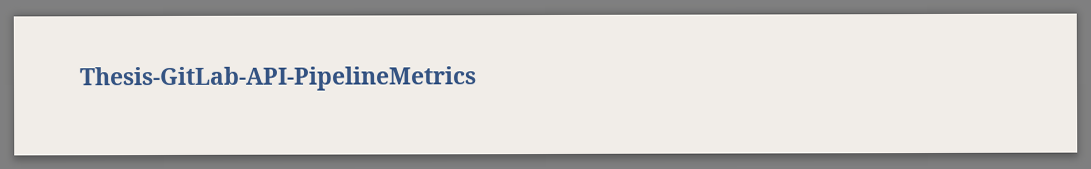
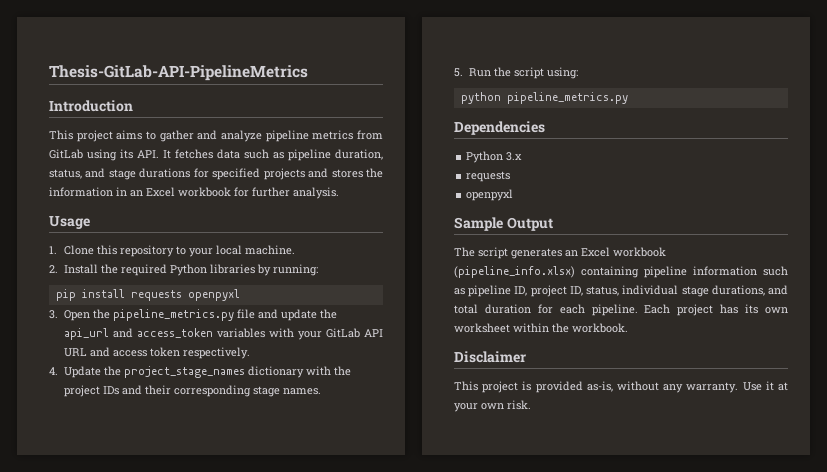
+ Introduction
+ This project aims to gather and analyze pipeline metrics from GitLab using its API. It fetches data such as pipeline duration, status, and stage durations for specified projects and stores the information in an Excel workbook for further analysis.
+ Usage
+ 1. Clone this repository to your local machine.
+ 2. Install the required Python libraries by running:
+ pip install requests openpyxl
+ 3. Open the pipeline_metrics.py file and update the api_url and access_token variables with your GitLab API URL and access token respectively.
+ 4. Update the project_stage_names dictionary with the project IDs and their corresponding stage names.
+ 5. Run the script using:
+ python pipeline_metrics.py
+ Dependencies
+ Python 3.x
+ requests
+ openpyxl
+ Sample Output
+ The script generates an Excel workbook (pipeline_info.xlsx) containing pipeline information such as pipeline ID, project ID, status, individual stage durations, and total duration for each pipeline. Each project has its own worksheet within the workbook.
+ Disclaimer
+ This project is provided as-is, without any warranty. Use it at your own risk.

